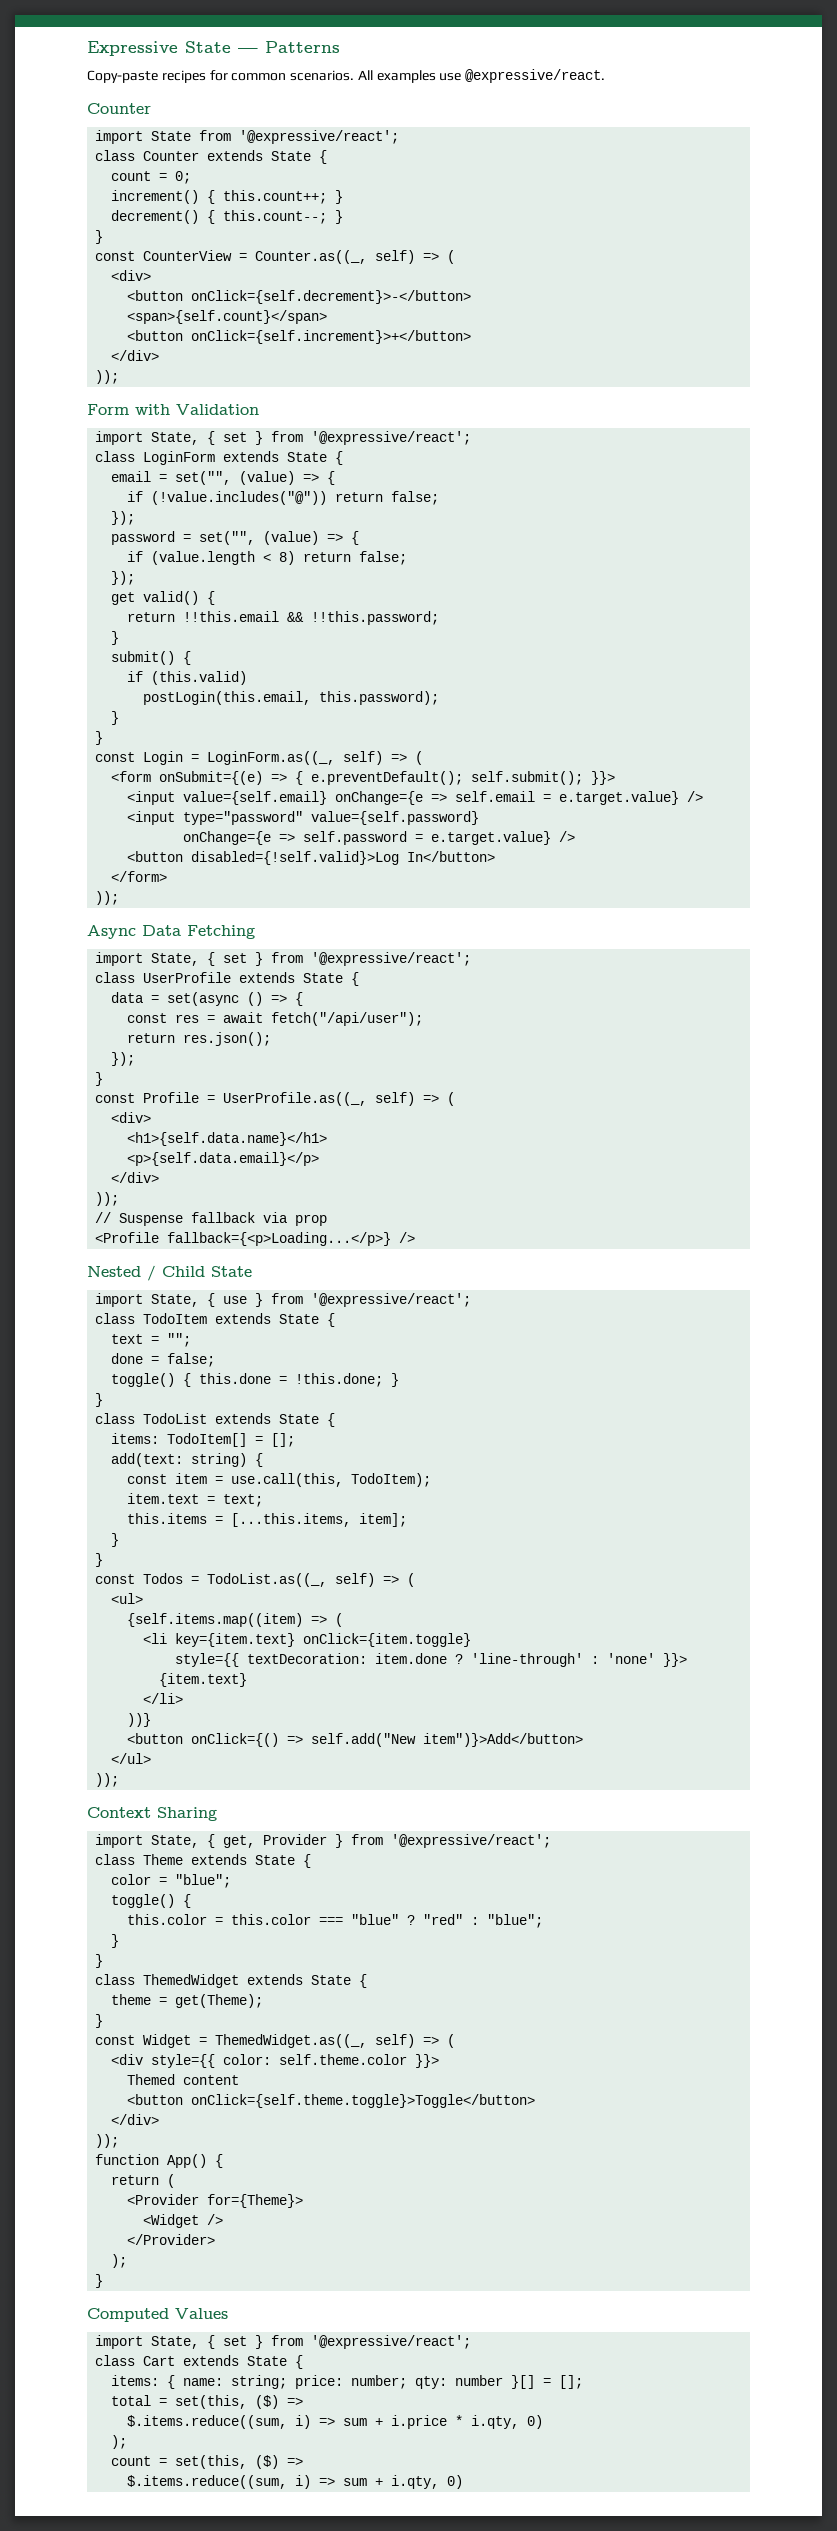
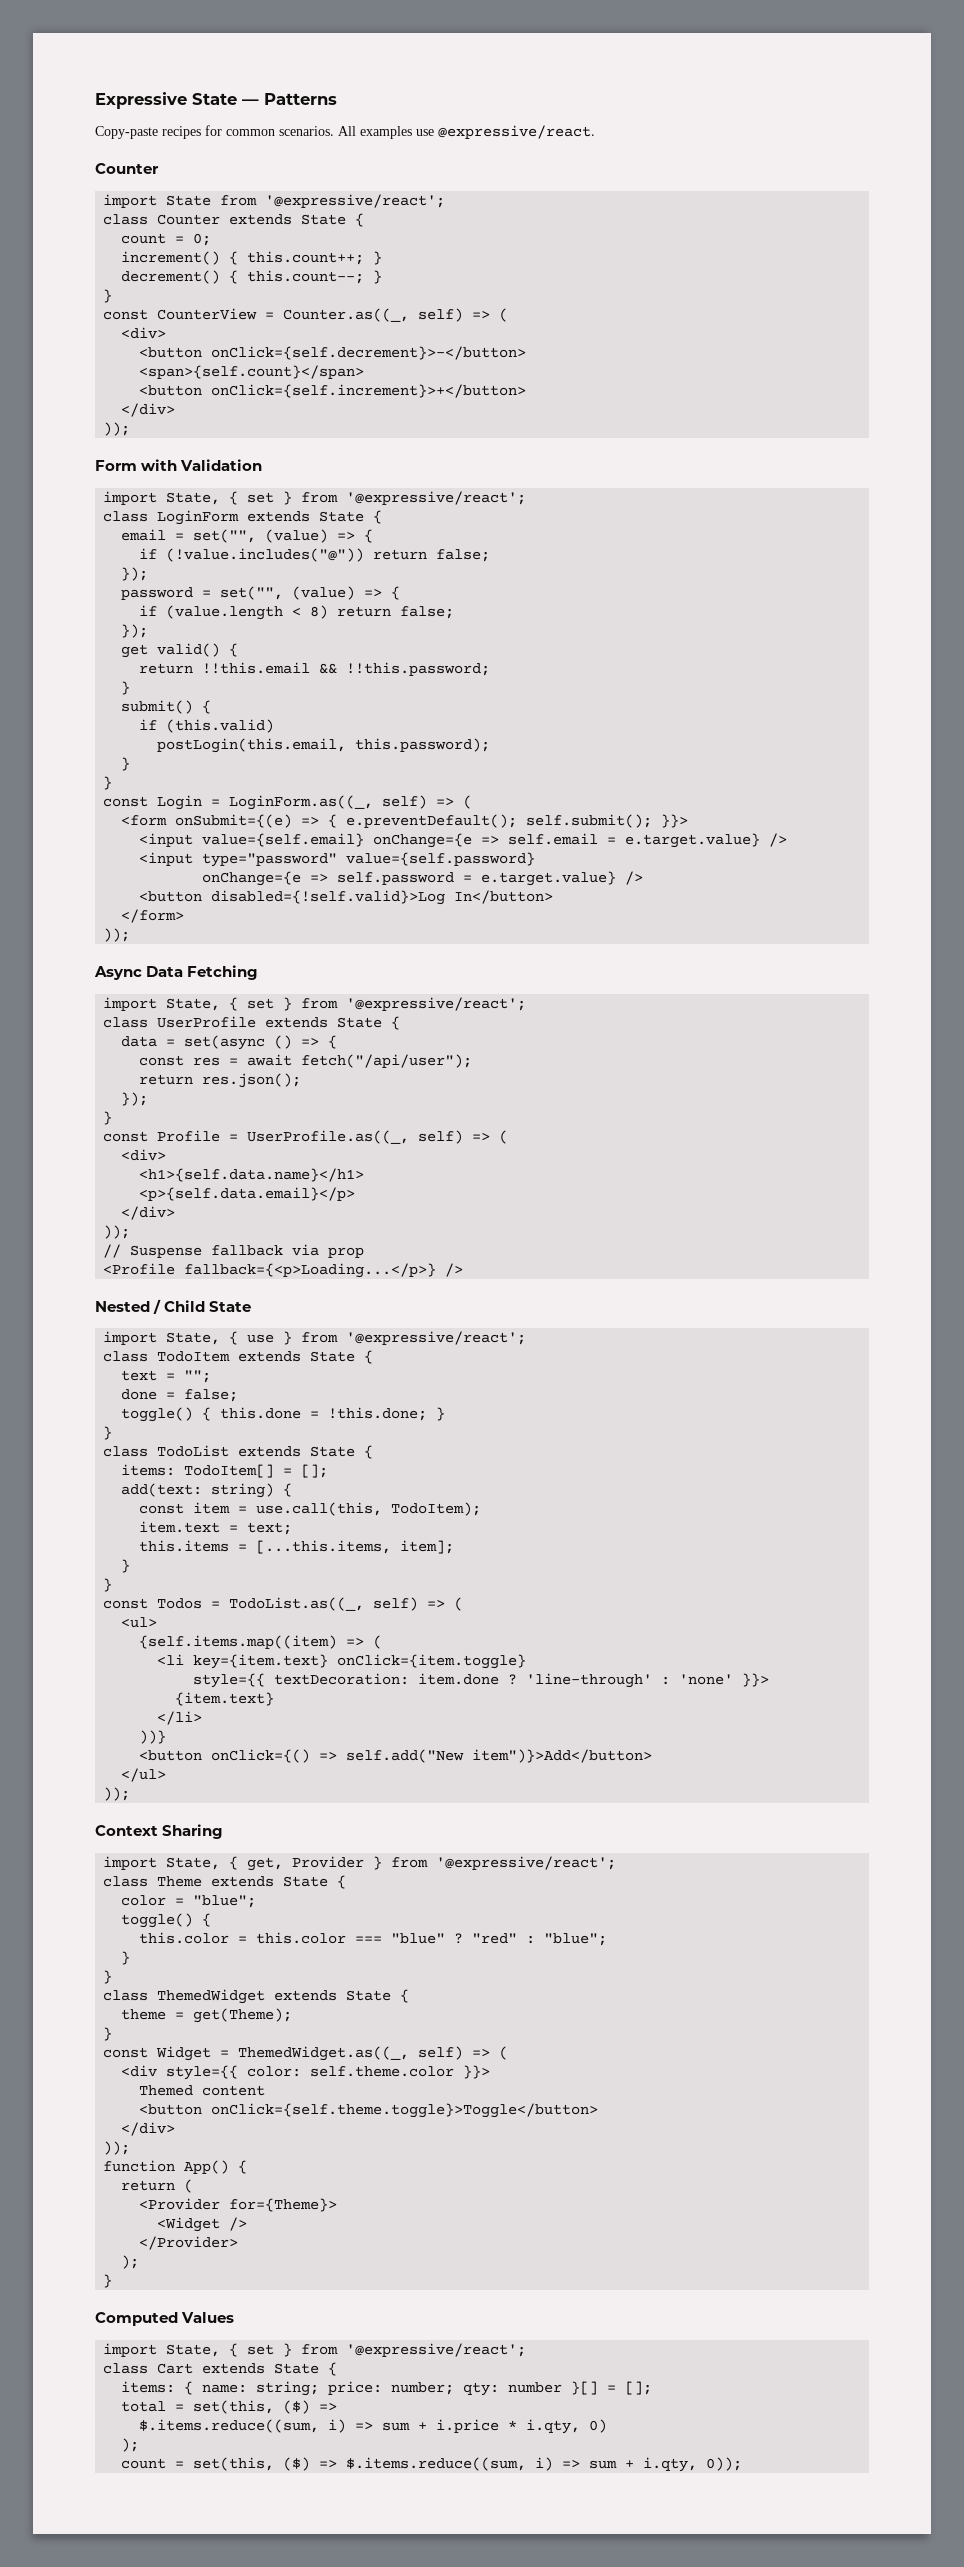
- count = set(this, ($) =>
- $.items.reduce((sum, i) => sum + i.qty, 0)
+ count = set(this, ($) => $.items.reduce((sum, i) => sum + i.qty, 0));

